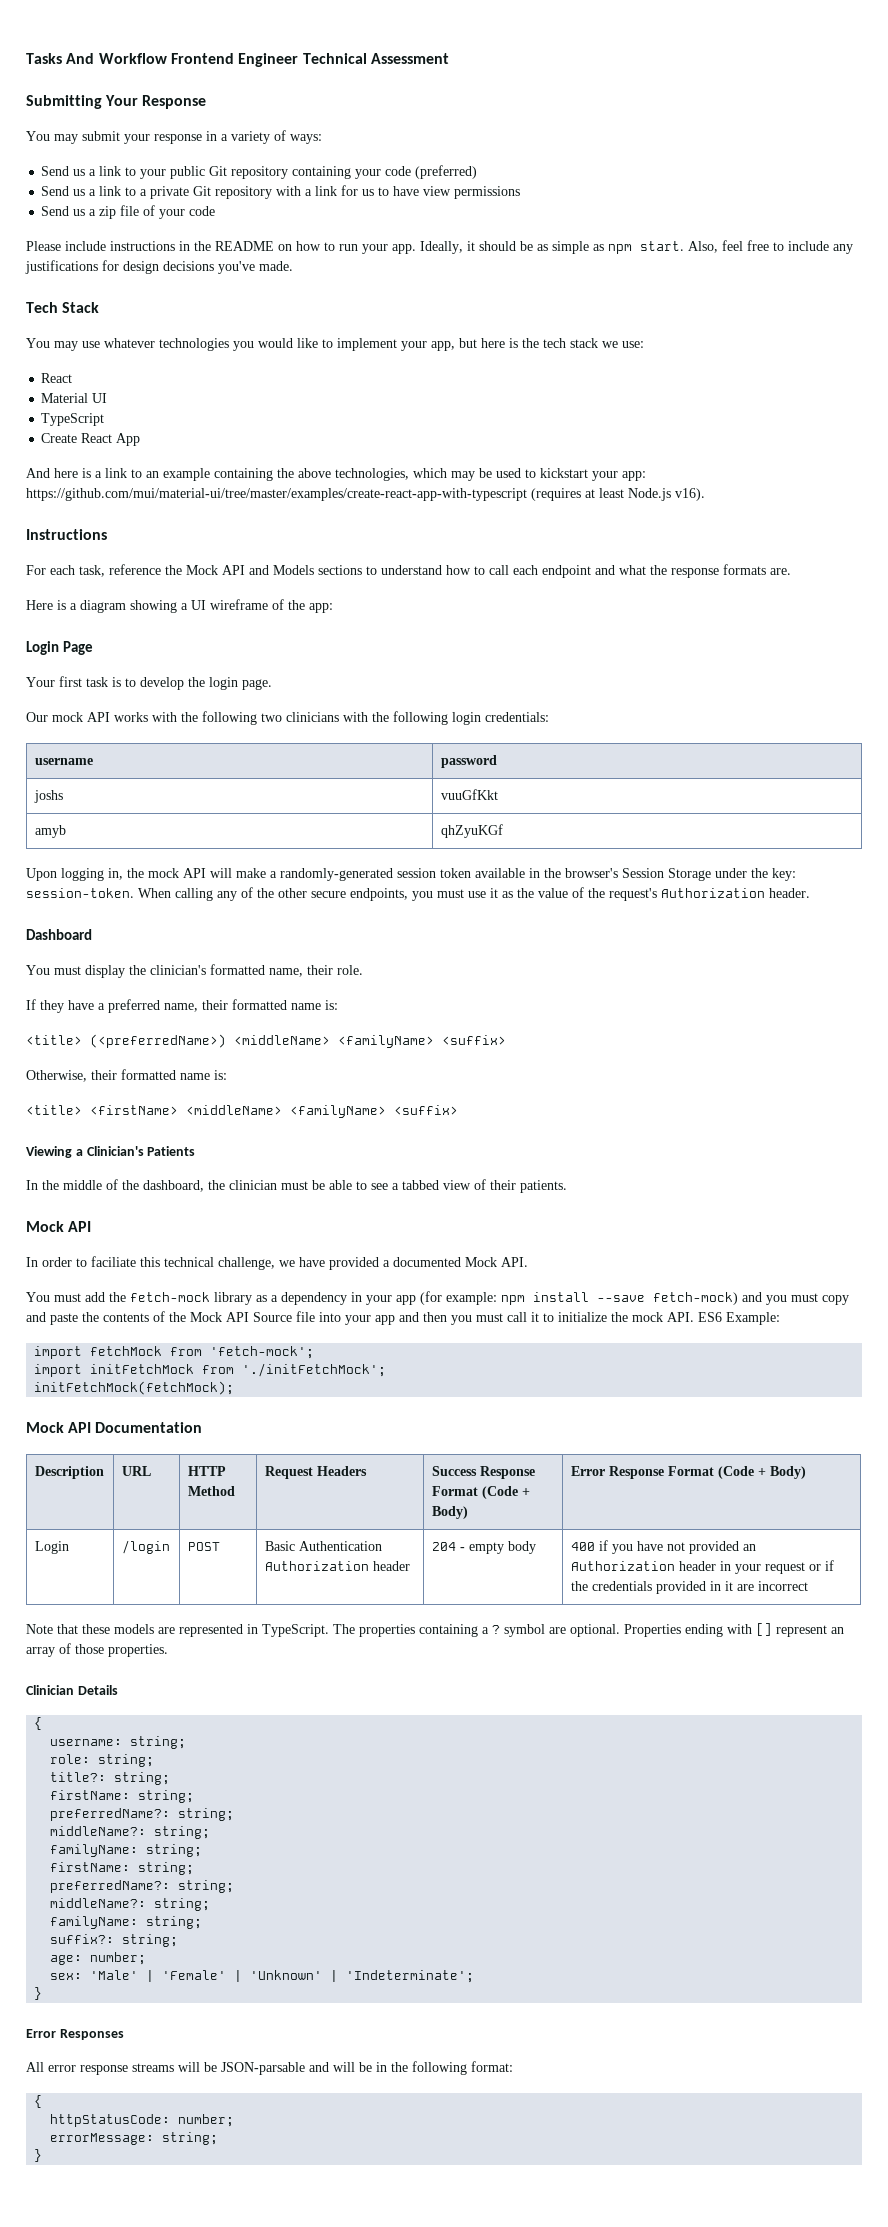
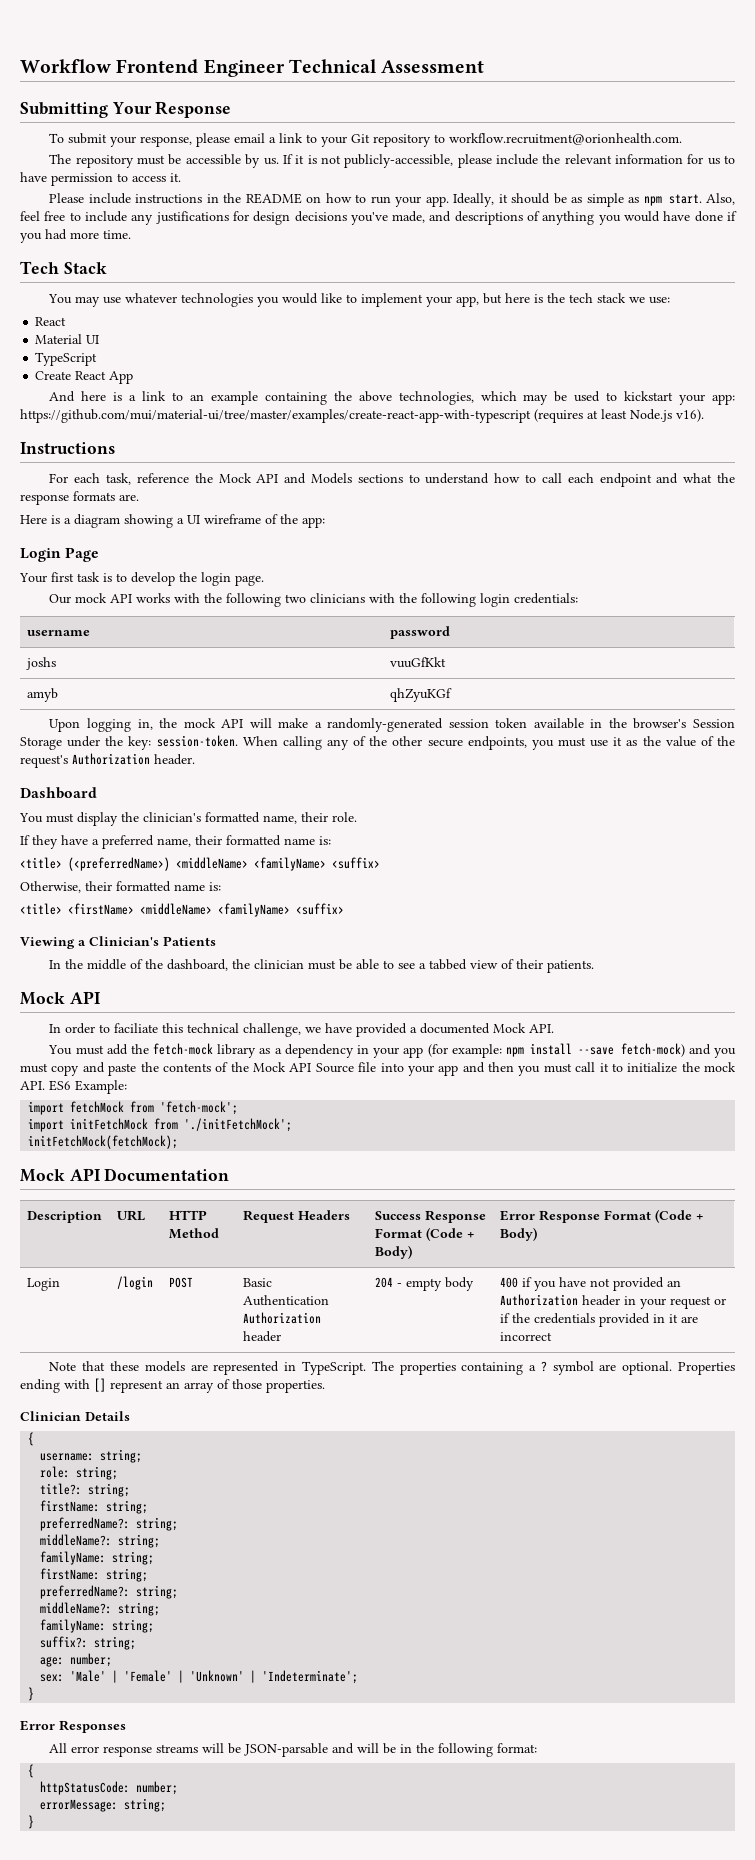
- Tasks And Workflow Frontend Engineer Technical Assessment
+ Workflow Frontend Engineer Technical Assessment
- You may submit your response in a variety of ways:
- Send us a link to your public Git repository containing your code (preferred)
- Send us a link to a private Git repository with a link for us to have view permissions
- Send us a zip file of your code
+ To submit your response, please email a link to your Git repository to workflow.recruitment@orionhealth.com.
+ The repository must be accessible by us. If it is not publicly-accessible, please include the relevant information for us to have permission to access it.
- Also, feel free to include any justifications for design decisions you've made.
+ Also, feel free to include any justifications for design decisions you've made, and descriptions of anything you would have done if you had more time.

